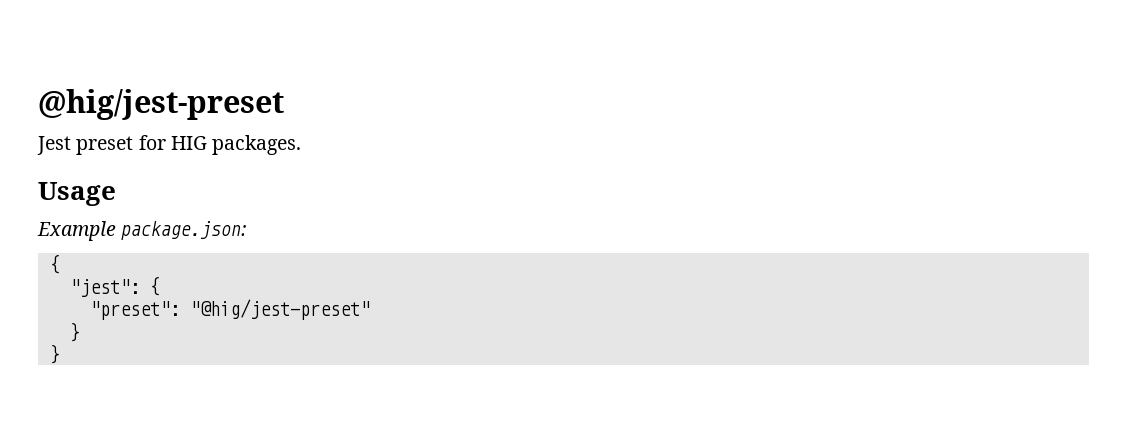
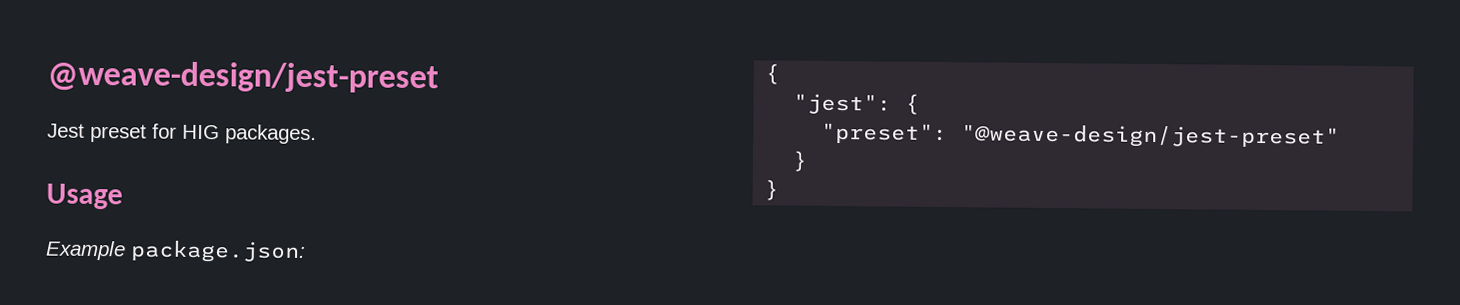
- @hig/jest-preset
+ @weave-design/jest-preset
- "preset": "@hig/jest-preset"
+ "preset": "@weave-design/jest-preset"

